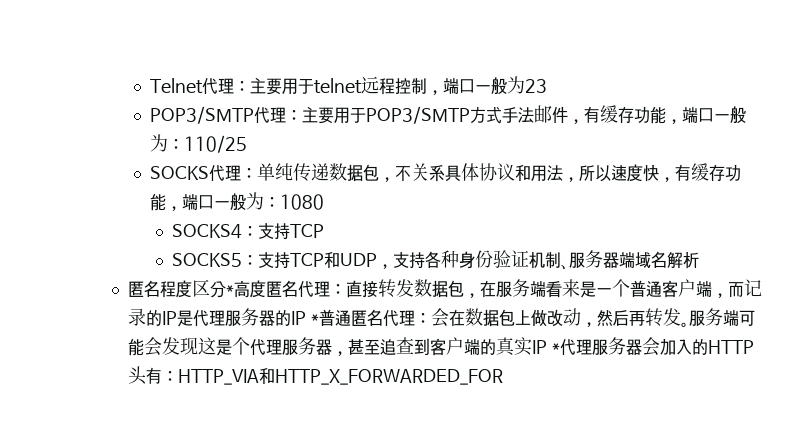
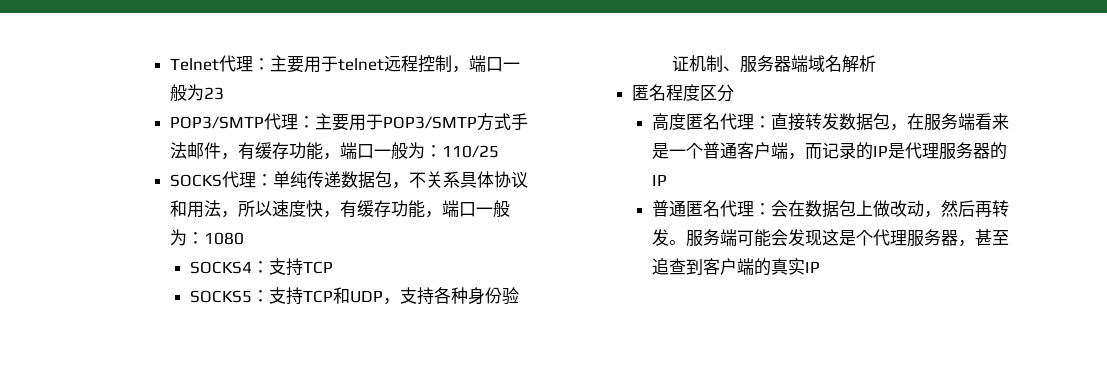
- 匿名程度区分*高度匿名代理：直接转发数据包，在服务端看来是一个普通客户端，而记录的IP是代理服务器的IP *普通匿名代理：会在数据包上做改动，然后再转发。
+ 匿名程度区分
+ 高度匿名代理：直接转发数据包，在服务端看来是一个普通客户端，而记录的IP是代理服务器的IP
+ 普通匿名代理：会在数据包上做改动，然后再转发。
- 服务端可能会发现这是个代理服务器，甚至追查到客户端的真实IP *代理服务器会加入的HTTP头有：HTTP_VIA和HTTP_X_FORWARDED_FOR
+ 服务端可能会发现这是个代理服务器，甚至追查到客户端的真实IP

